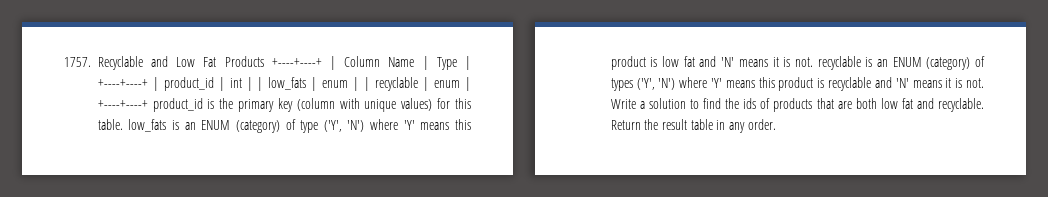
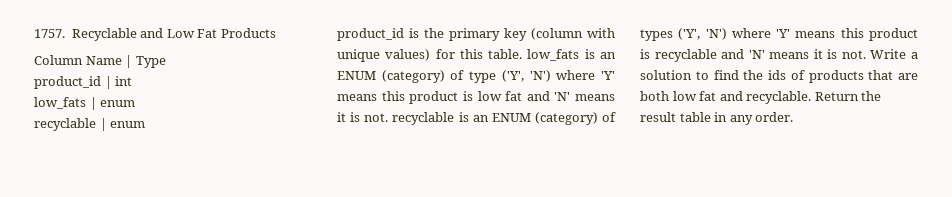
- Recyclable and Low Fat Products +----+----+ | Column Name | Type | +----+----+ | product_id | int | | low_fats | enum | | recyclable | enum | +----+----+ product_id is the primary key (column with unique values) for this table. low_fats is an ENUM (category) of type ('Y', 'N') where 'Y' means this product is low fat and 'N' means it is not. recyclable is an ENUM (category) of types ('Y', 'N') where 'Y' means this product is recyclable and 'N' means it is not.
+ Recyclable and Low Fat Products
+ Column Name | Type
+ product_id | int
+ low_fats | enum
+ recyclable | enum
+ product_id is the primary key (column with unique values) for this table. low_fats is an ENUM (category) of type ('Y', 'N') where 'Y' means this product is low fat and 'N' means it is not. recyclable is an ENUM (category) of types ('Y', 'N') where 'Y' means this product is recyclable and 'N' means it is not.

